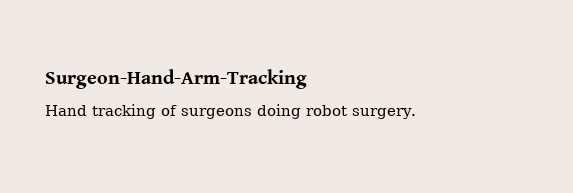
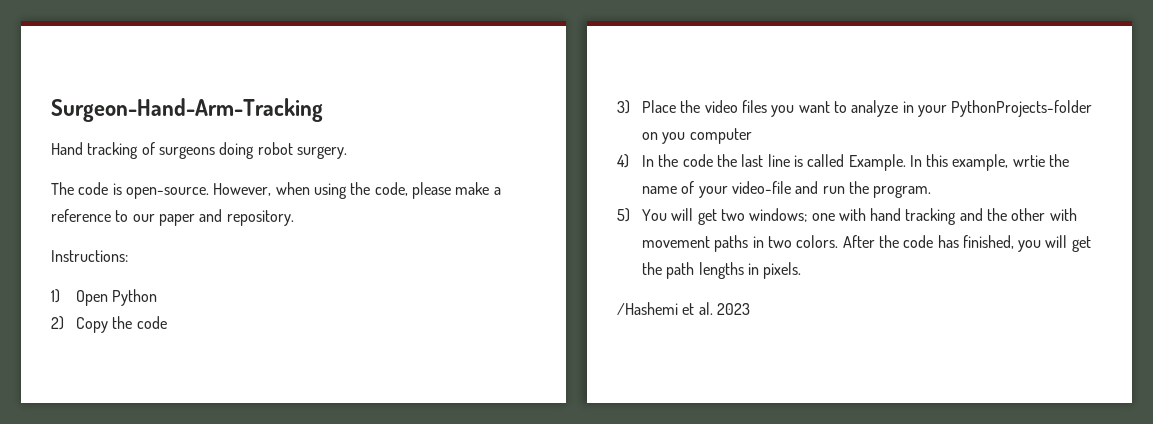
+ The code is open-source. However, when using the code, please make a reference to our paper and repository.
+ Instructions:
+ 1) Open Python
+ 2) Copy the code
+ 3) Place the video files you want to analyze in your PythonProjects-folder on you computer
+ 4) In the code the last line is called Example. In this example, wrtie the name of your video-file and run the program.
+ 5) You will get two windows; one with hand tracking and the other with movement paths in two colors. After the code has finished, you will get the path lengths in pixels.
+ /Hashemi et al. 2023

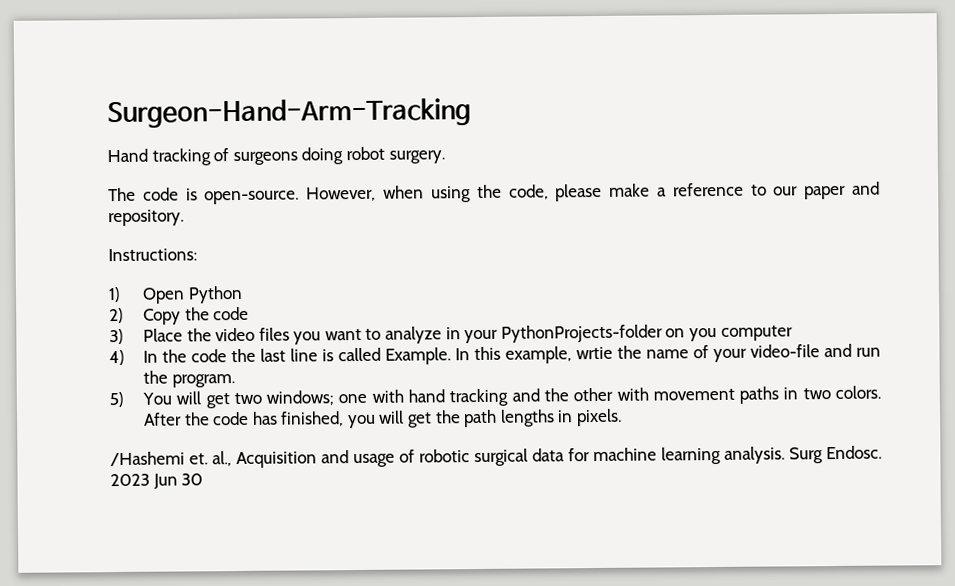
- /Hashemi et al. 2023
+ /Hashemi et. al., Acquisition and usage of robotic surgical data for machine learning analysis. Surg Endosc. 2023 Jun 30

